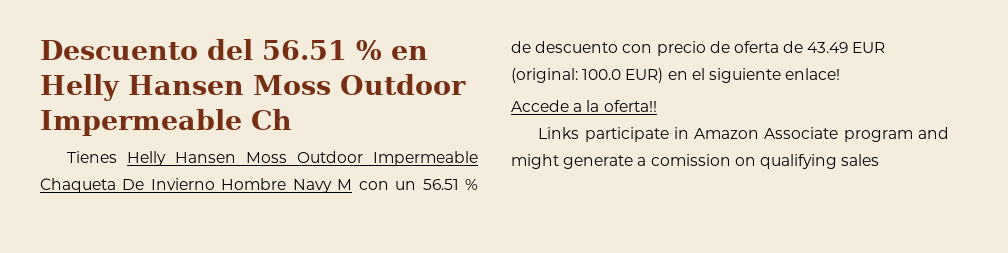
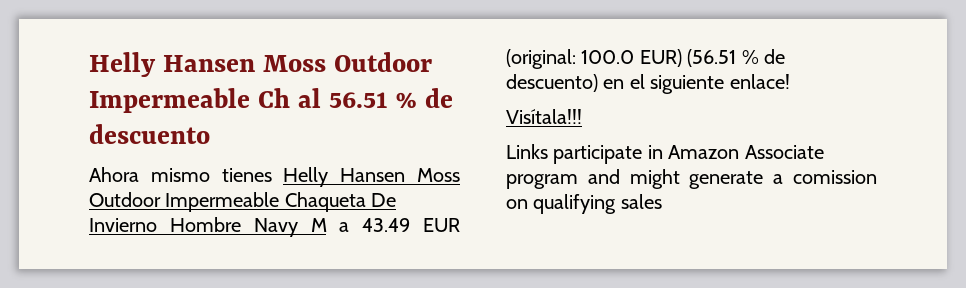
- Descuento del 56.51 % en Helly Hansen Moss Outdoor Impermeable Ch
- Tienes Helly Hansen Moss Outdoor Impermeable Chaqueta De Invierno Hombre Navy M con un 56.51 % de descuento con precio de oferta de 43.49 EUR (original: 100.0 EUR) en el siguiente enlace!
+ Helly Hansen Moss Outdoor Impermeable Ch al 56.51 % de descuento
+ Ahora mismo tienes Helly Hansen Moss Outdoor Impermeable Chaqueta De Invierno Hombre Navy M a 43.49 EUR (original: 100.0 EUR) (56.51 % de descuento) en el siguiente enlace!
- Accede a la oferta!!
+ Visítala!!!

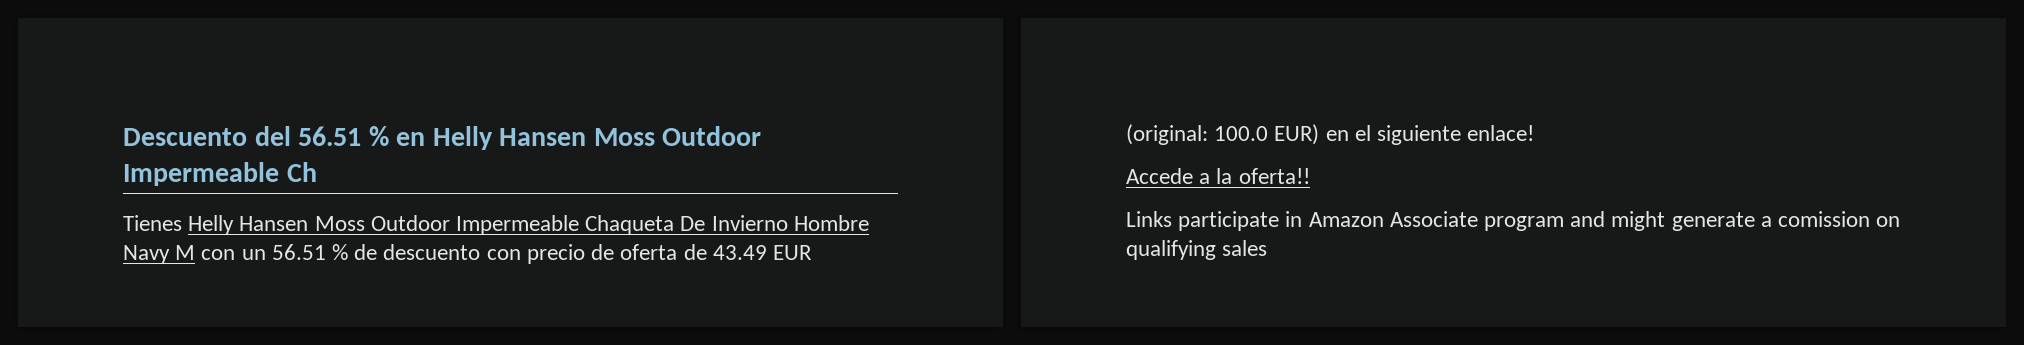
- Helly Hansen Moss Outdoor Impermeable Ch al 56.51 % de descuento
- Ahora mismo tienes Helly Hansen Moss Outdoor Impermeable Chaqueta De Invierno Hombre Navy M a 43.49 EUR (original: 100.0 EUR) (56.51 % de descuento) en el siguiente enlace!
+ Descuento del 56.51 % en Helly Hansen Moss Outdoor Impermeable Ch
+ Tienes Helly Hansen Moss Outdoor Impermeable Chaqueta De Invierno Hombre Navy M con un 56.51 % de descuento con precio de oferta de 43.49 EUR (original: 100.0 EUR) en el siguiente enlace!
- Visítala!!!
+ Accede a la oferta!!

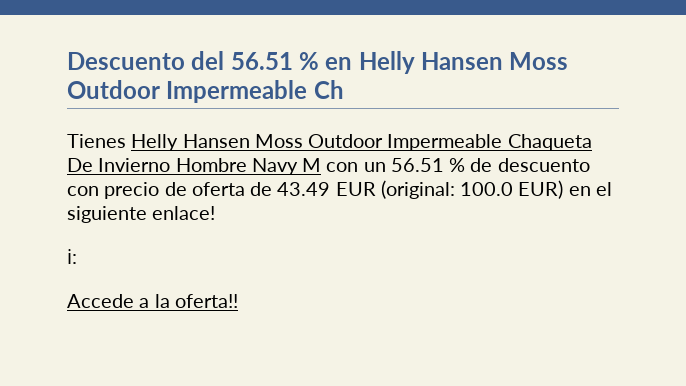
+ ℹ:
- Links participate in Amazon Associate program and might generate a comission on qualifying sales

